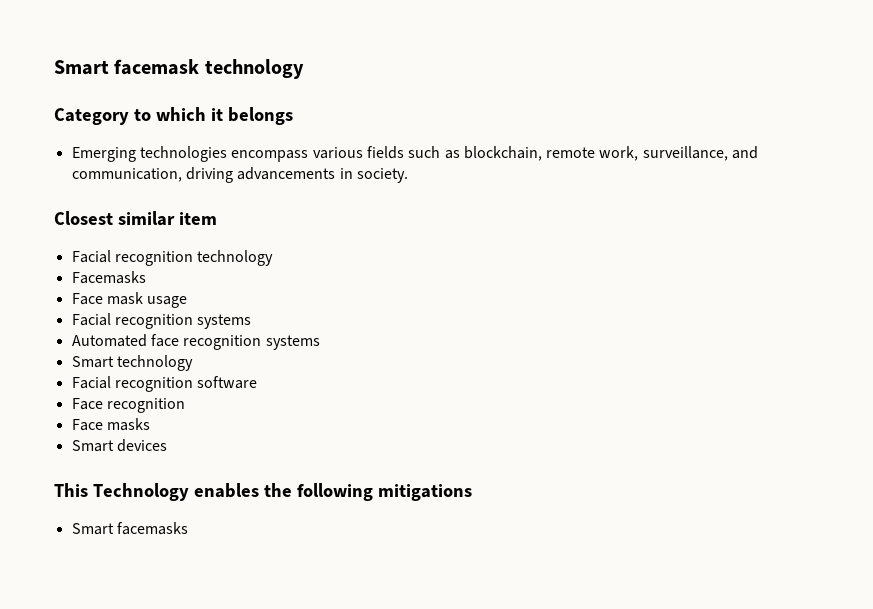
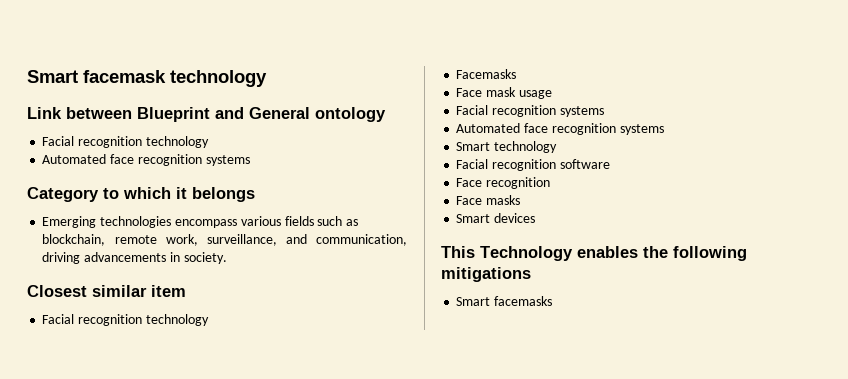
+ Link between Blueprint and General ontology
+ Facial recognition technology
+ Automated face recognition systems

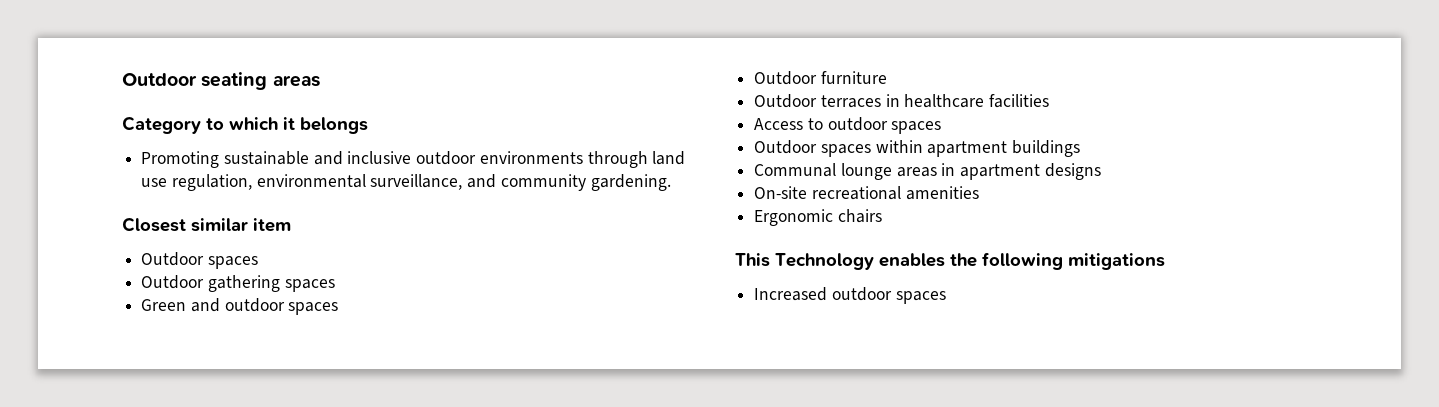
- Smart facemask technology
- Link between Blueprint and General ontology
- Facial recognition technology
- Automated face recognition systems
+ Outdoor seating areas
- Emerging technologies encompass various fields such as blockchain, remote work, surveillance, and communication, driving advancements in society.
+ Promoting sustainable and inclusive outdoor environments through land use regulation, environmental surveillance, and community gardening.
  Closest similar item
- Facial recognition technology
- Facemasks
- Face mask usage
- Facial recognition systems
- Automated face recognition systems
- Smart technology
- Facial recognition software
- Face recognition
- Face masks
- Smart devices
+ Outdoor spaces
+ Outdoor gathering spaces
+ Green and outdoor spaces
+ Outdoor furniture
+ Outdoor terraces in healthcare facilities
+ Access to outdoor spaces
+ Outdoor spaces within apartment buildings
+ Communal lounge areas in apartment designs
+ On-site recreational amenities
+ Ergonomic chairs
- Smart facemasks
+ Increased outdoor spaces

